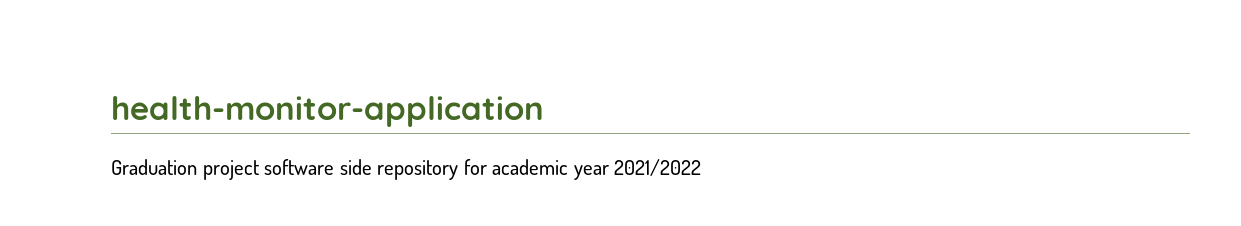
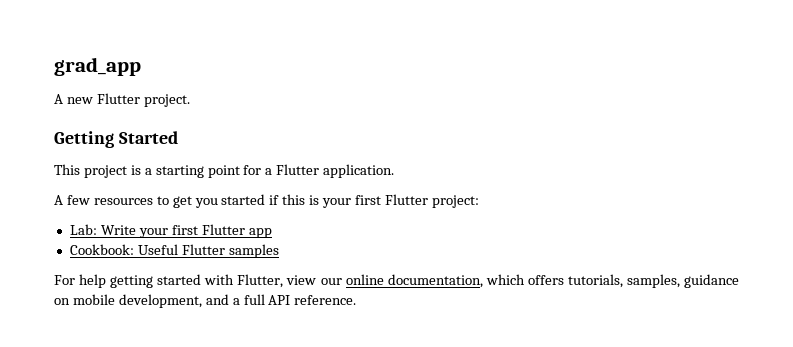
- health-monitor-application
- Graduation project software side repository for academic year 2021/2022
+ grad_app
+ A new Flutter project.
+ Getting Started
+ This project is a starting point for a Flutter application.
+ A few resources to get you started if this is your first Flutter project:
+ Lab: Write your first Flutter app
+ Cookbook: Useful Flutter samples
+ For help getting started with Flutter, view our online documentation, which offers tutorials, samples, guidance on mobile development, and a full API reference.

